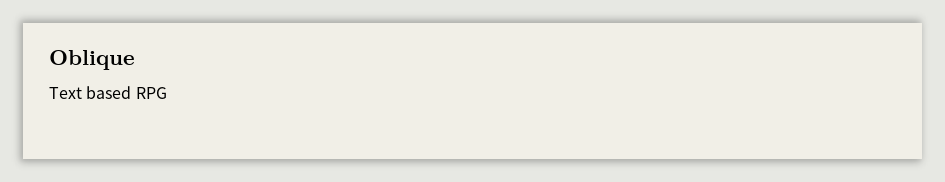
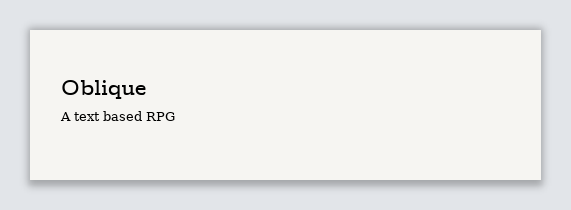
- Text based RPG
+ A text based RPG

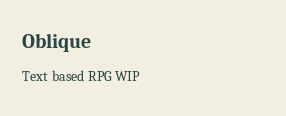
- A text based RPG
+ Text based RPG WIP

